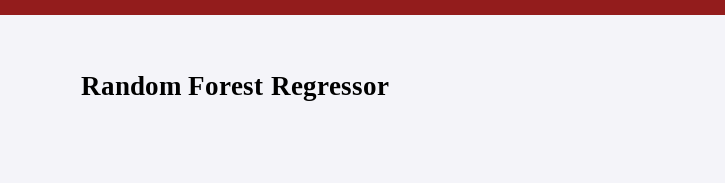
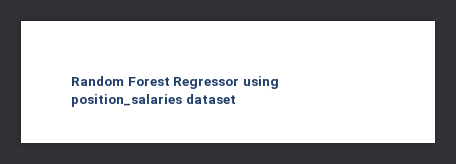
- Random Forest Regressor
+ Random Forest Regressor using position_salaries dataset

